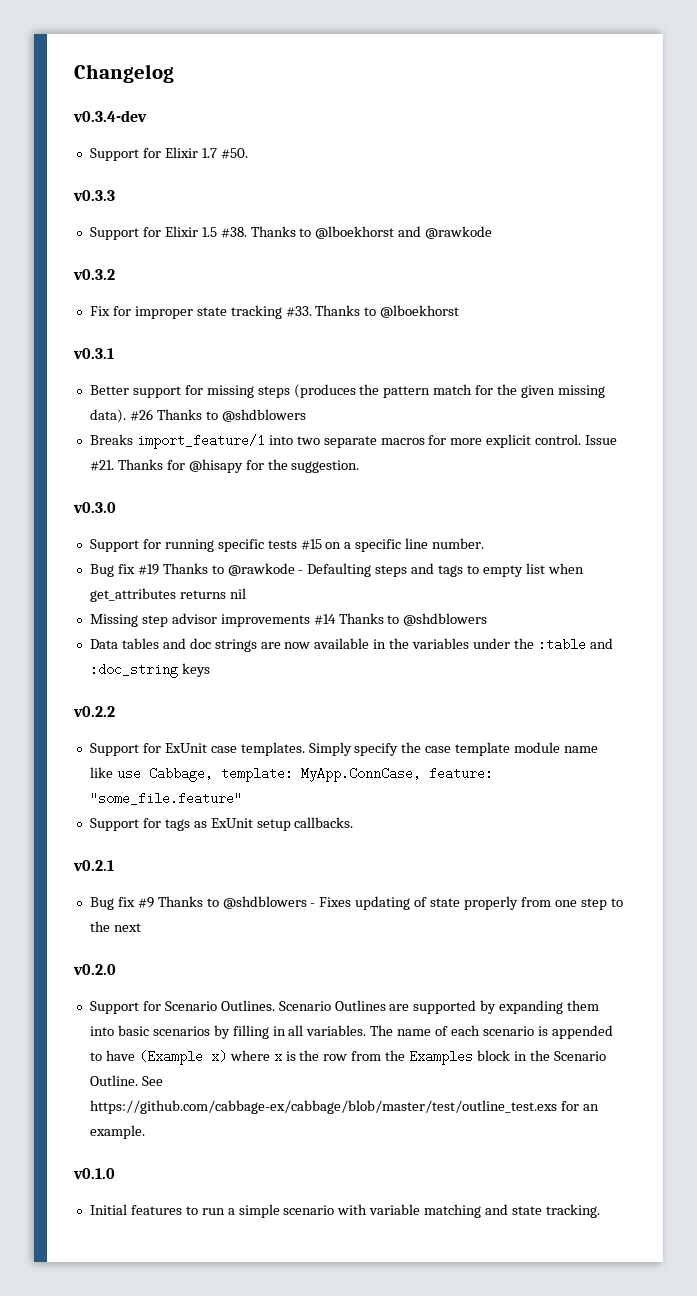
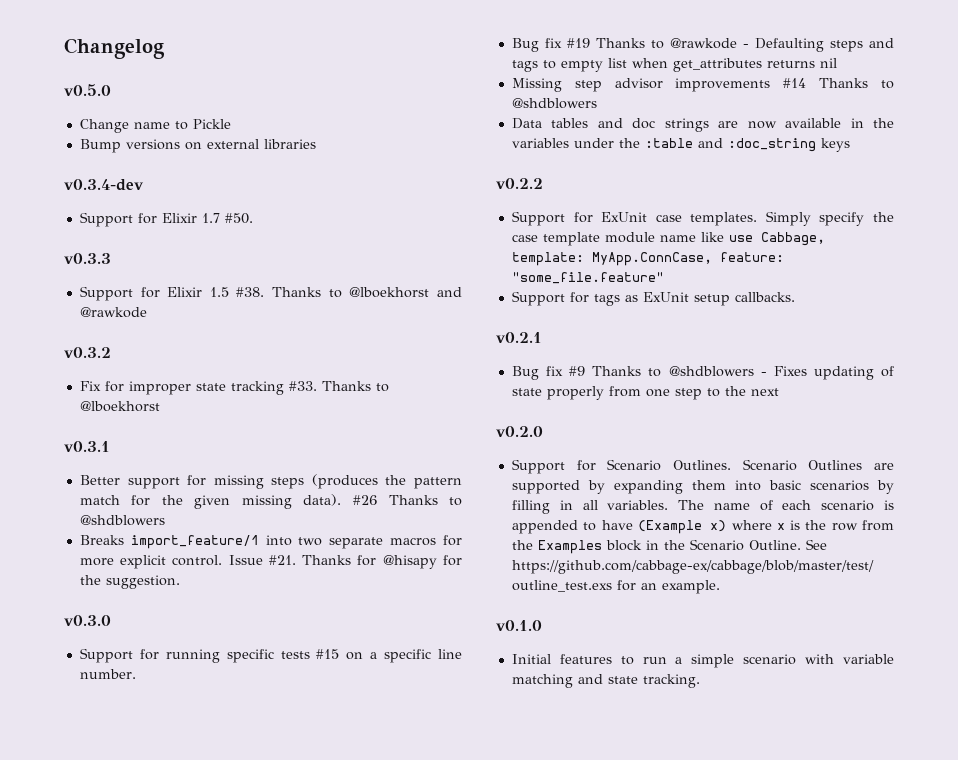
+ v0.5.0
+ Change name to Pickle
+ Bump versions on external libraries

